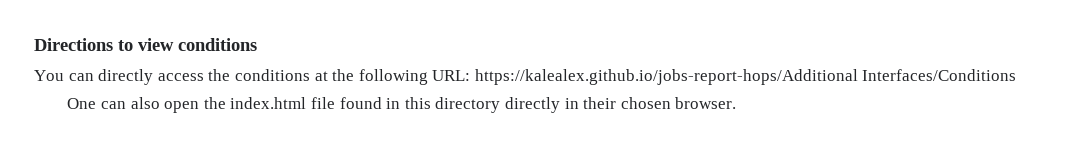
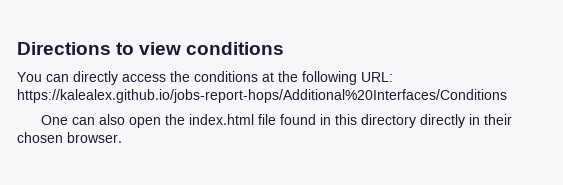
- You can directly access the conditions at the following URL: https://kalealex.github.io/jobs-report-hops/Additional Interfaces/Conditions
+ You can directly access the conditions at the following URL: https://kalealex.github.io/jobs-report-hops/Additional%20Interfaces/Conditions

